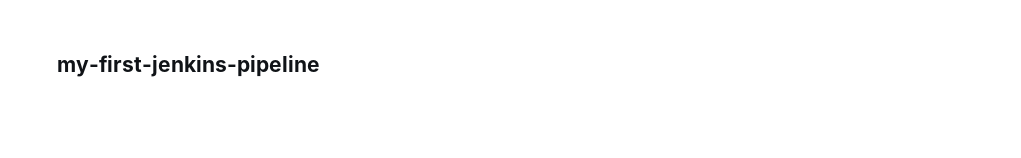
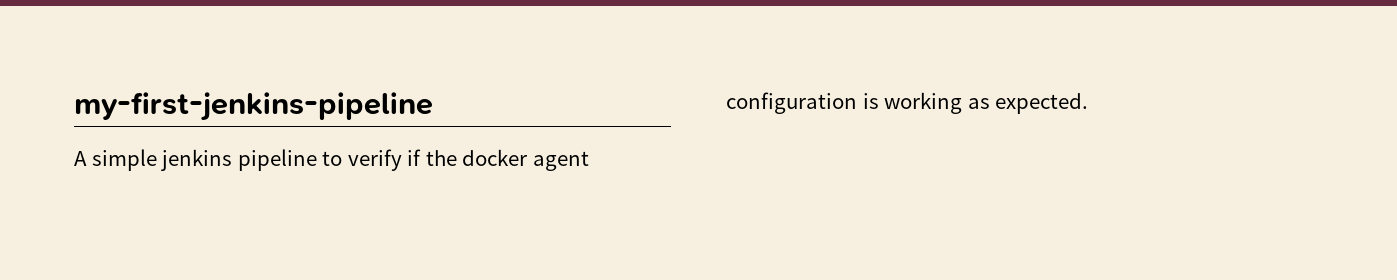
+ A simple jenkins pipeline to verify if the docker agent configuration is working as expected.

